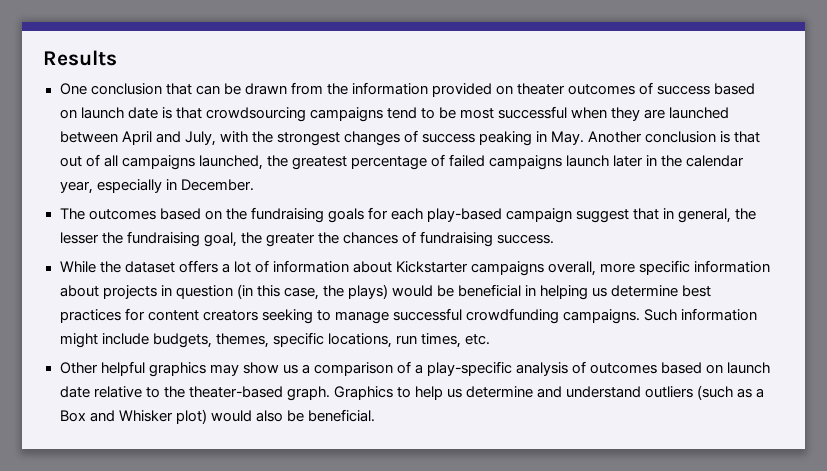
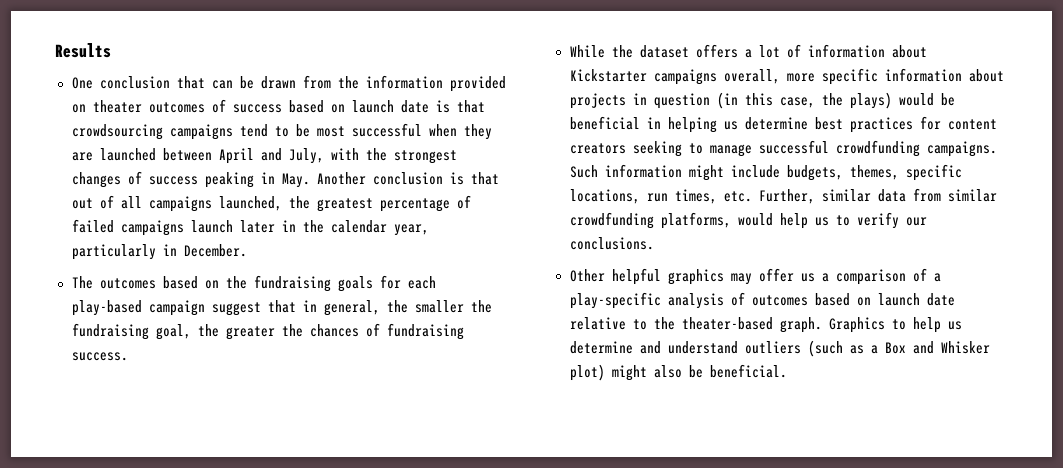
- One conclusion that can be drawn from the information provided on theater outcomes of success based on launch date is that crowdsourcing campaigns tend to be most successful when they are launched between April and July, with the strongest changes of success peaking in May. Another conclusion is that out of all campaigns launched, the greatest percentage of failed campaigns launch later in the calendar year, especially in December.
+ One conclusion that can be drawn from the information provided on theater outcomes of success based on launch date is that crowdsourcing campaigns tend to be most successful when they are launched between April and July, with the strongest changes of success peaking in May. Another conclusion is that out of all campaigns launched, the greatest percentage of failed campaigns launch later in the calendar year, particularly in December.
- The outcomes based on the fundraising goals for each play-based campaign suggest that in general, the lesser the fundraising goal, the greater the chances of fundraising success.
+ The outcomes based on the fundraising goals for each play-based campaign suggest that in general, the smaller the fundraising goal, the greater the chances of fundraising success.
- Such information might include budgets, themes, specific locations, run times, etc.
+ Such information might include budgets, themes, specific locations, run times, etc. Further, similar data from similar crowdfunding platforms, would help us to verify our conclusions.
- Other helpful graphics may show us a comparison of a play-specific analysis of outcomes based on launch date relative to the theater-based graph.
+ Other helpful graphics may offer us a comparison of a play-specific analysis of outcomes based on launch date relative to the theater-based graph.
- Graphics to help us determine and understand outliers (such as a Box and Whisker plot) would also be beneficial.
+ Graphics to help us determine and understand outliers (such as a Box and Whisker plot) might also be beneficial.

